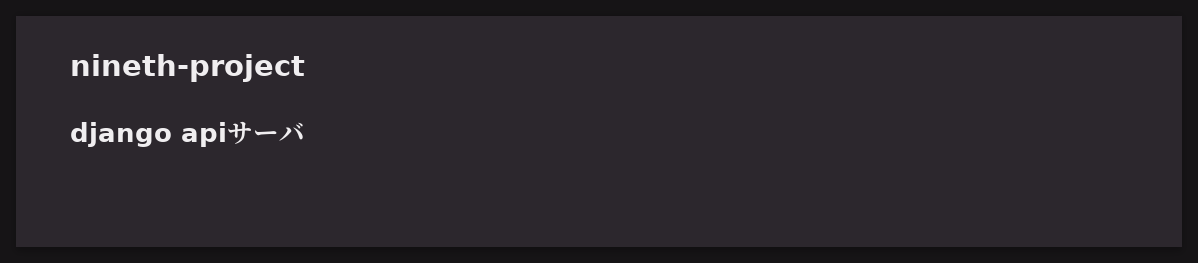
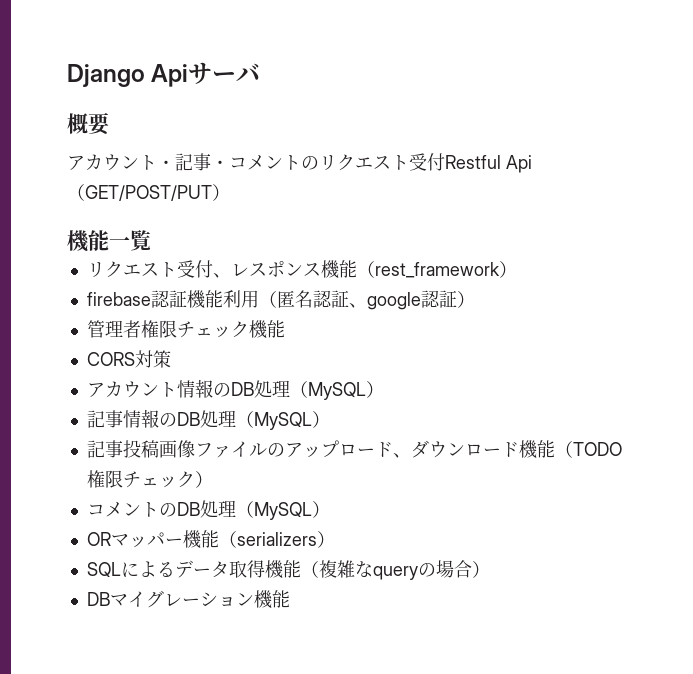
- nineth-project
- django apiサーバ
+ Django Apiサーバ
+ 概要
+ アカウント・記事・コメントのリクエスト受付Restful Api（GET/POST/PUT）
+ 機能一覧
+ リクエスト受付、レスポンス機能（rest_framework）
+ firebase認証機能利用（匿名認証、google認証）
+ 管理者権限チェック機能
+ CORS対策
+ アカウント情報のDB処理（MySQL）
+ 記事情報のDB処理（MySQL）
+ 記事投稿画像ファイルのアップロード、ダウンロード機能（TODO権限チェック）
+ コメントのDB処理（MySQL）
+ ORマッパー機能（serializers）
+ SQLによるデータ取得機能（複雑なqueryの場合）
+ DBマイグレーション機能

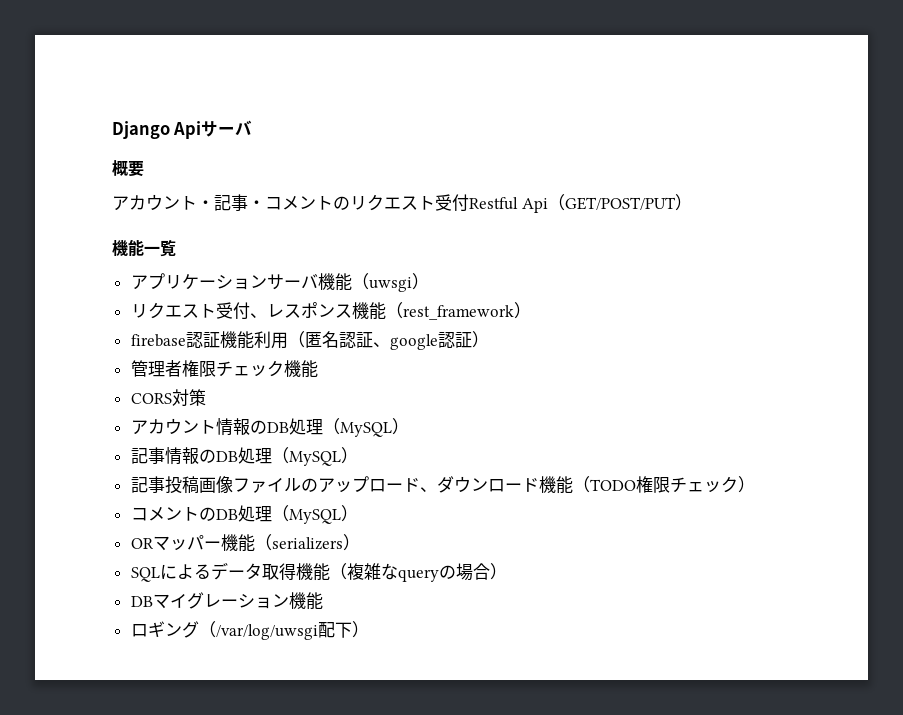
+ アプリケーションサーバ機能（uwsgi）
+ ロギング（/var/log/uwsgi配下）

